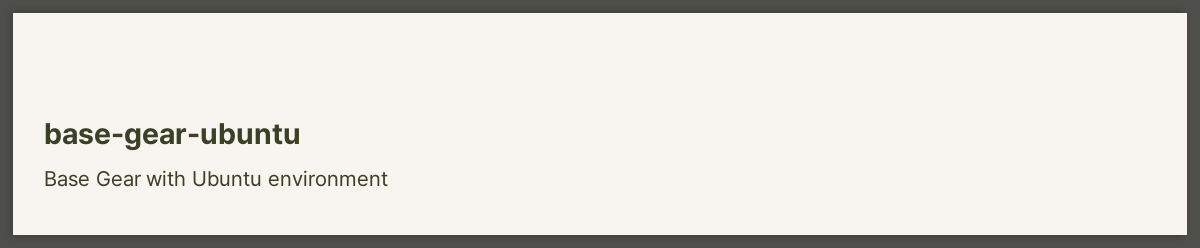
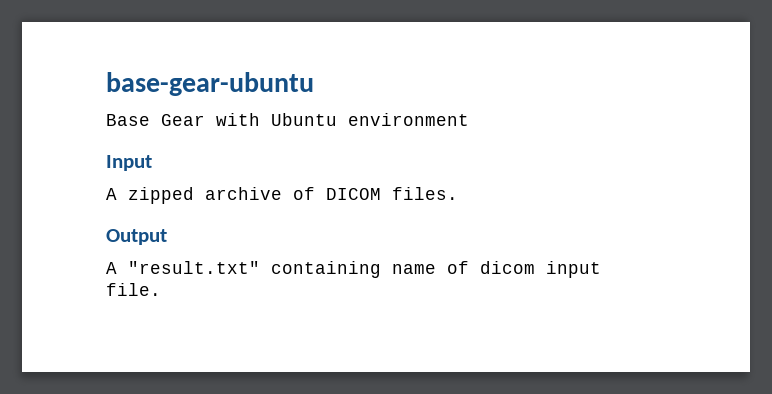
+ Input
+ A zipped archive of DICOM files.
+ Output
+ A "result.txt" containing name of dicom input file.

